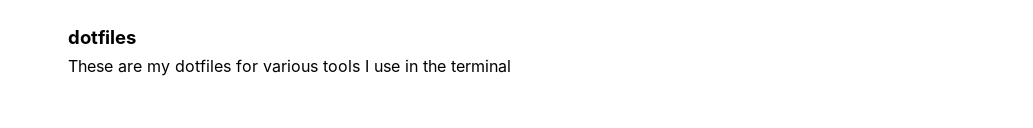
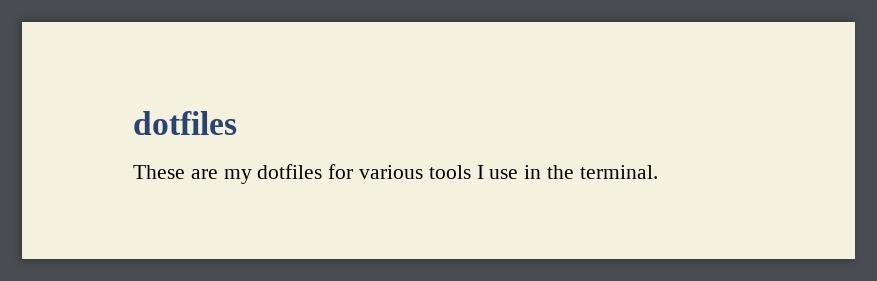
- These are my dotfiles for various tools I use in the terminal
+ These are my dotfiles for various tools I use in the terminal.

